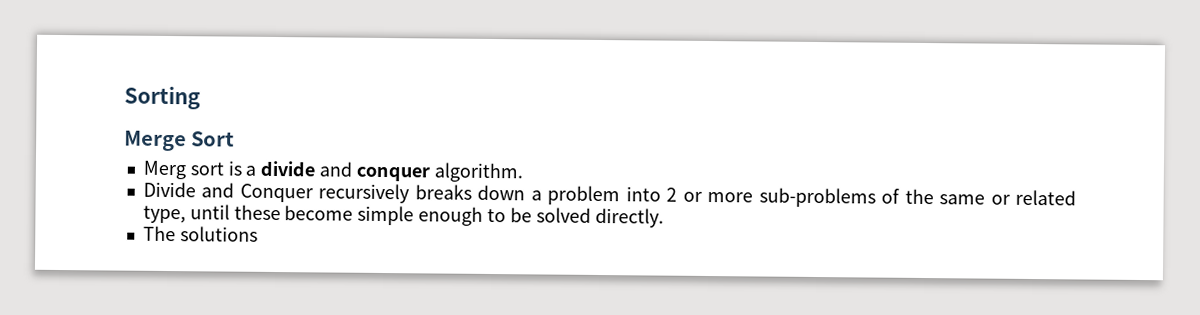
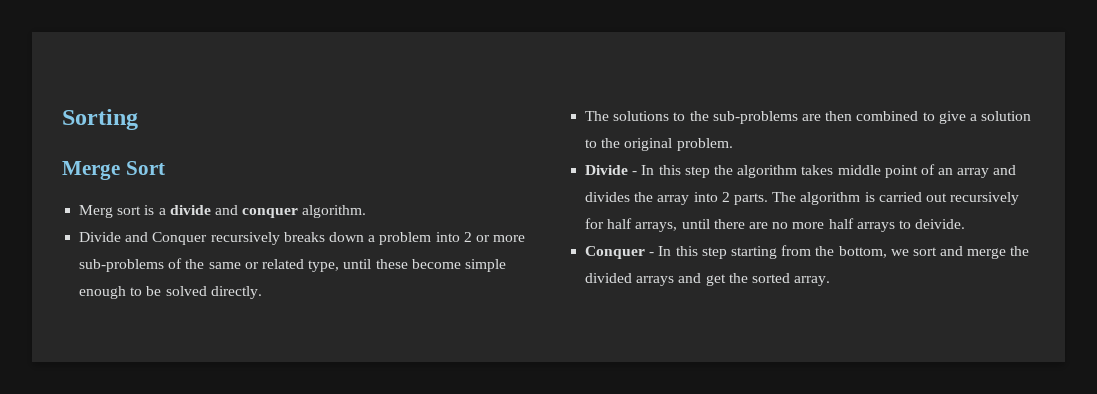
- The solutions
+ The solutions to the sub-problems are then combined to give a solution to the original problem.
+ Divide - In this step the algorithm takes middle point of an array and divides the array into 2 parts. The algorithm is carried out recursively for half arrays, until there are no more half arrays to deivide.
+ Conquer - In this step starting from the bottom, we sort and merge the divided arrays and get the sorted array.

